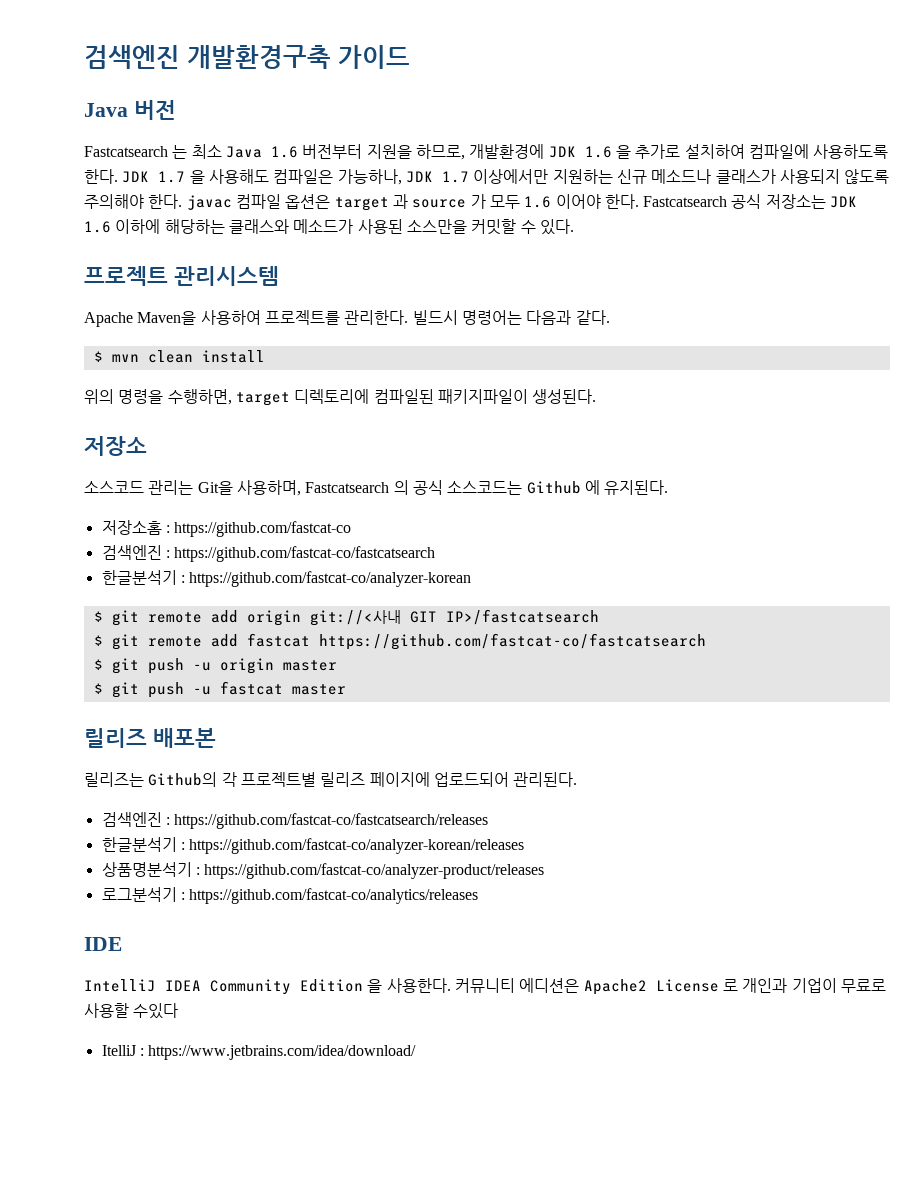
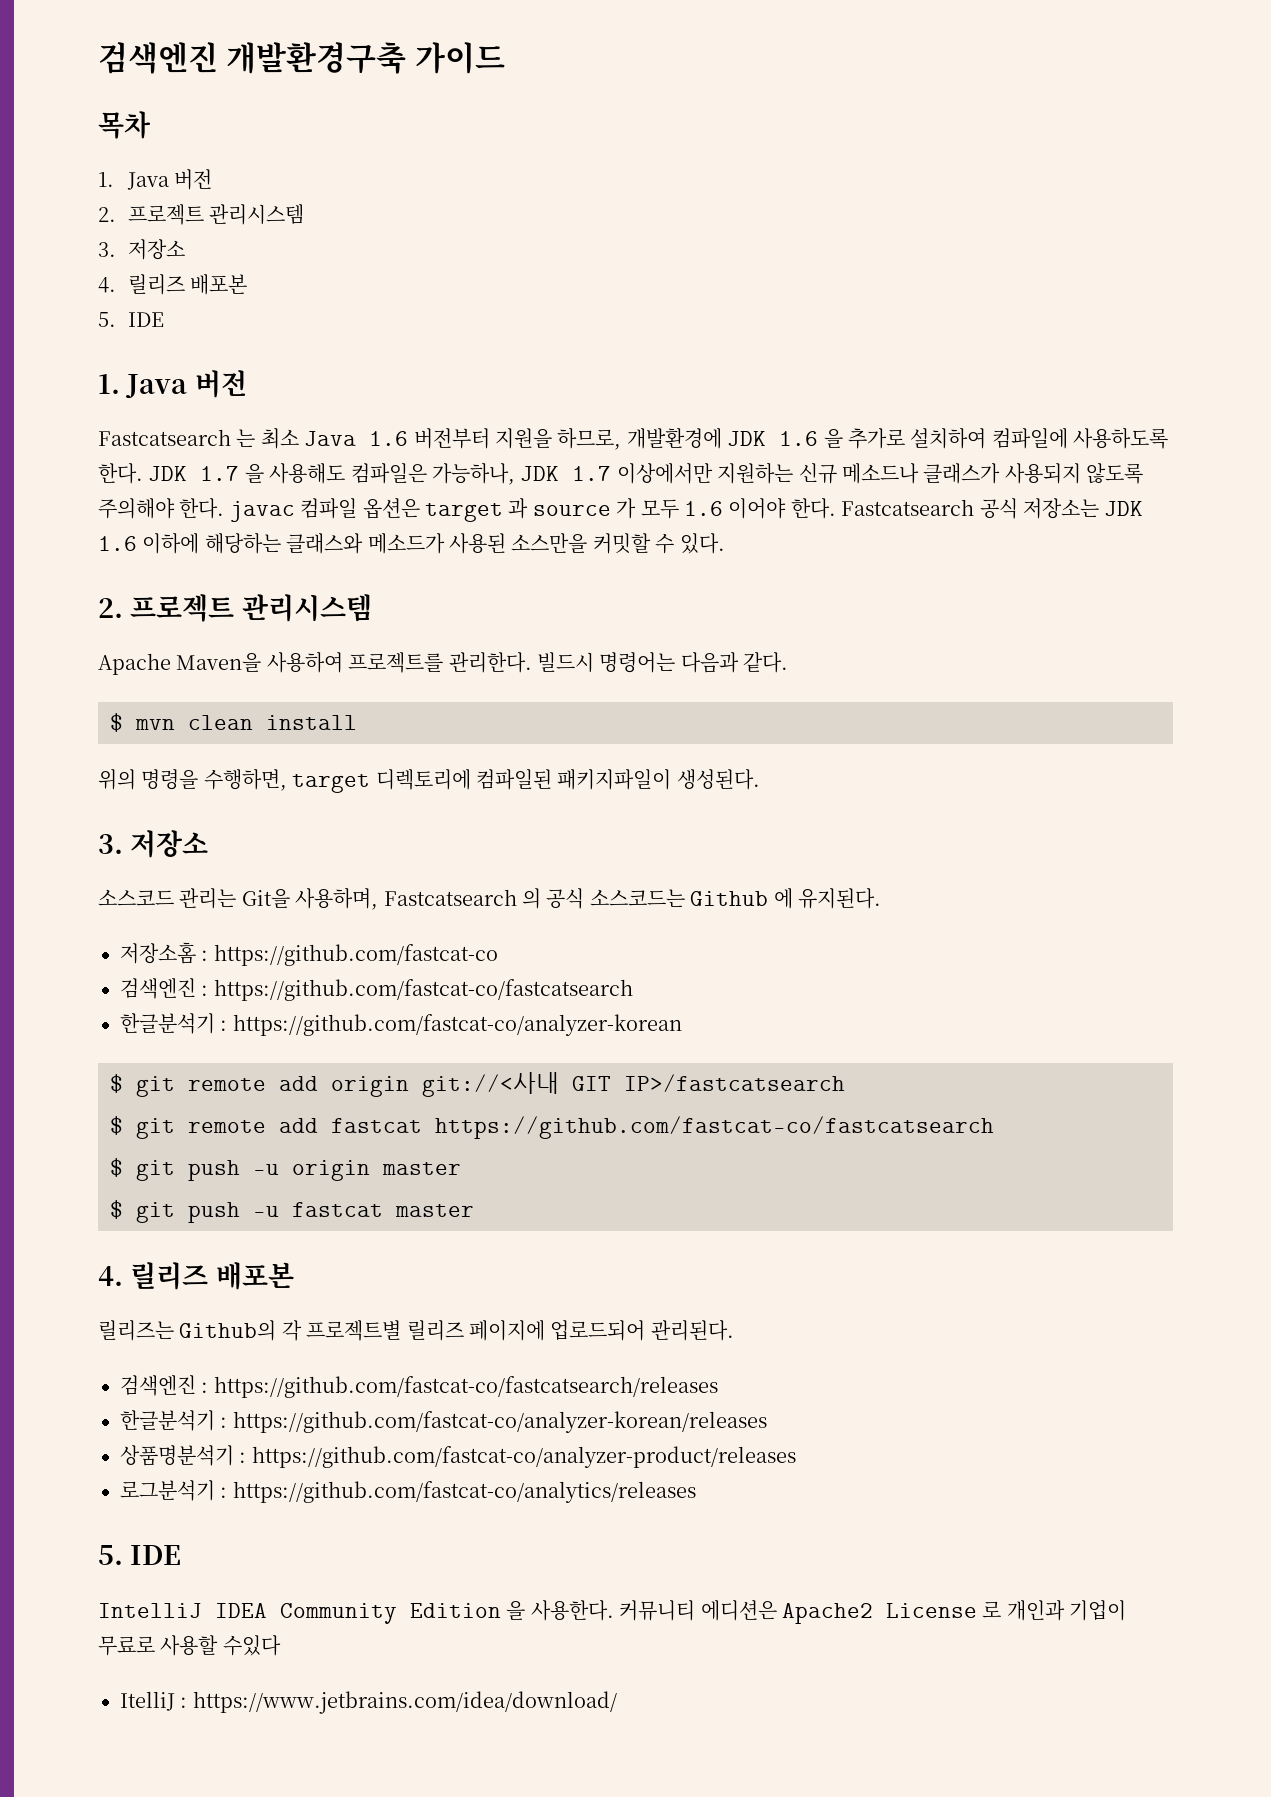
- Java 버전
+ 목차
+ 1. Java 버전
+ 2. 프로젝트 관리시스템
+ 3. 저장소
+ 4. 릴리즈 배포본
+ 5. IDE
+ 1. Java 버전
  Fastcatsearch 공식 저장소는 JDK 1.6 이하에 해당하는 클래스와 메소드가 사용된 소스만을 커밋할 수 있다.
- 프로젝트 관리시스템
+ 2. 프로젝트 관리시스템
  위의 명령을 수행하면, target 디렉토리에 컴파일된 패키지파일이 생성된다.
- 저장소
+ 3. 저장소
  $ git push -u fastcat master
- 릴리즈 배포본
+ 4. 릴리즈 배포본
  로그분석기 : https://github.com/fastcat-co/analytics/releases
- IDE
+ 5. IDE

